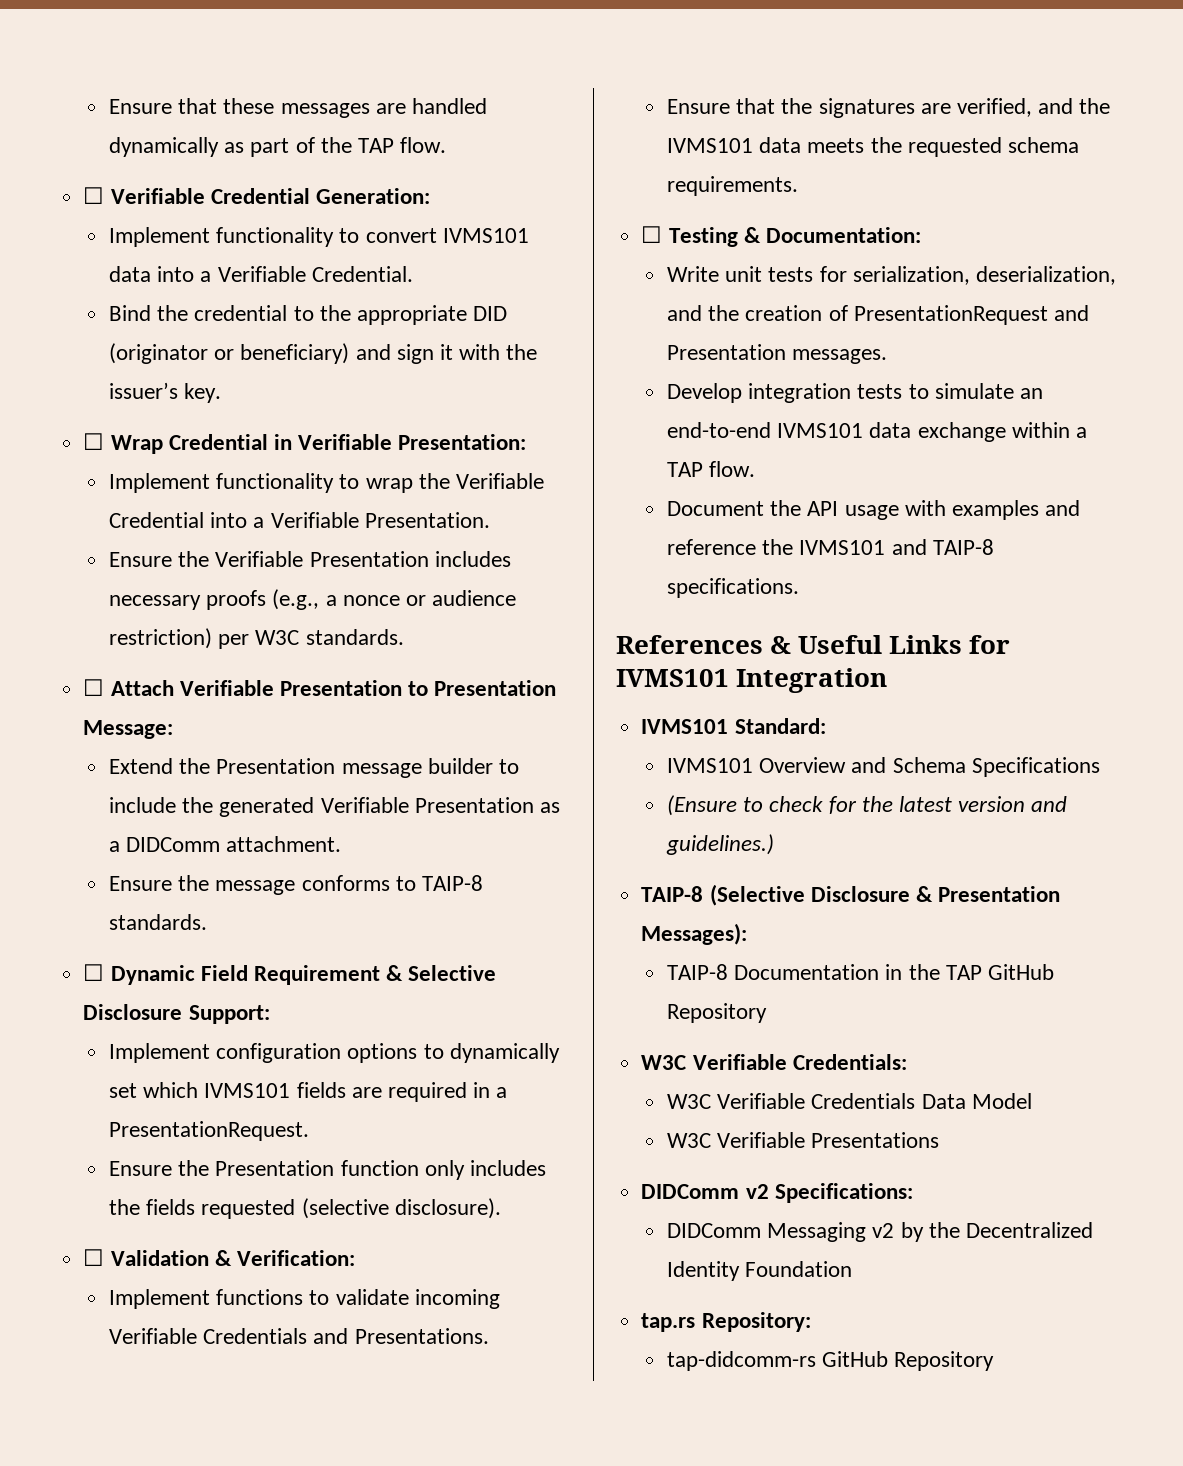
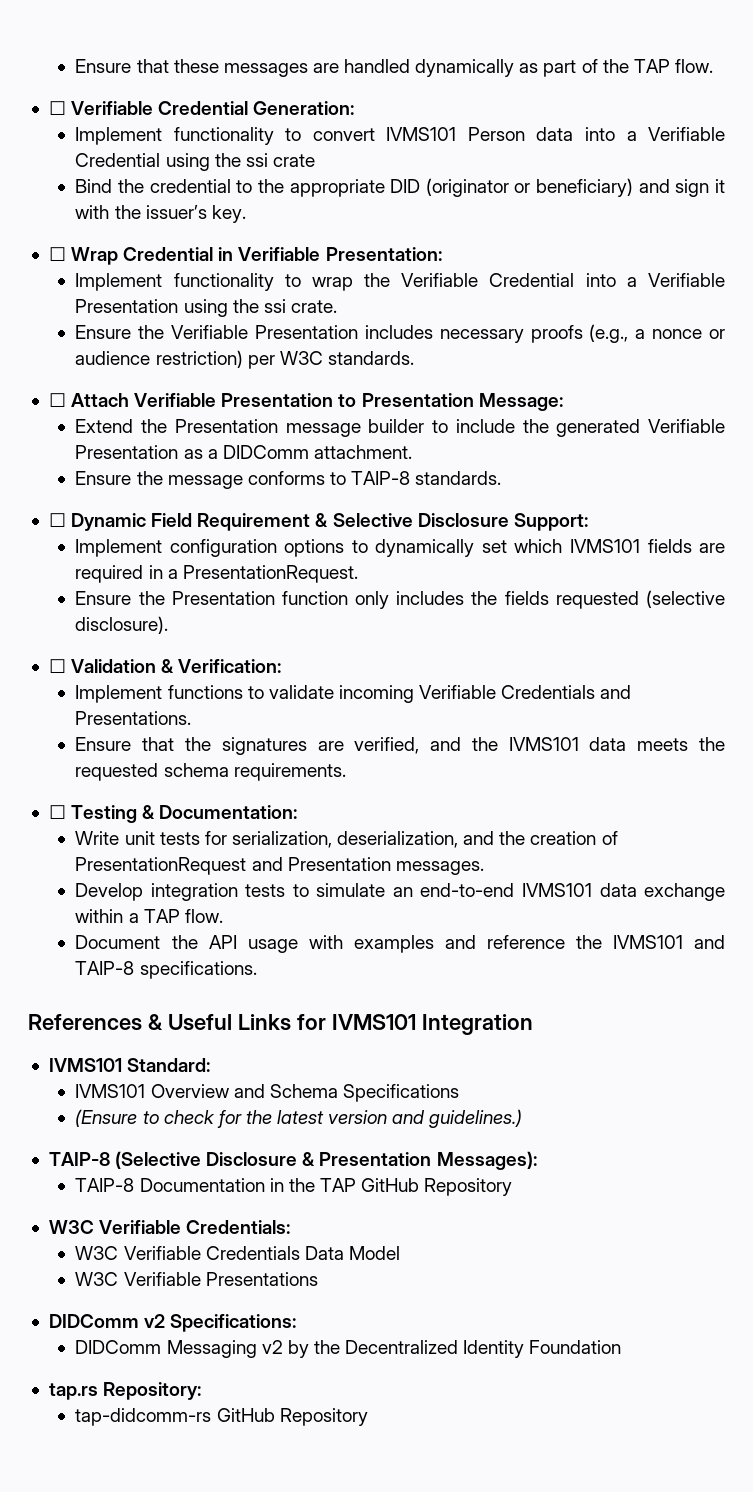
- Implement functionality to convert IVMS101 data into a Verifiable Credential.
+ Implement functionality to convert IVMS101 Person data into a Verifiable Credential using the ssi crate
- Implement functionality to wrap the Verifiable Credential into a Verifiable Presentation.
+ Implement functionality to wrap the Verifiable Credential into a Verifiable Presentation using the ssi crate.

